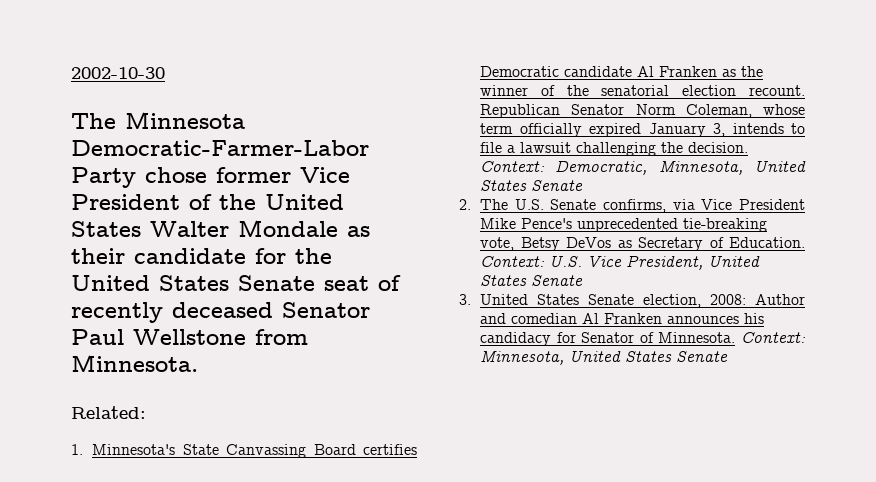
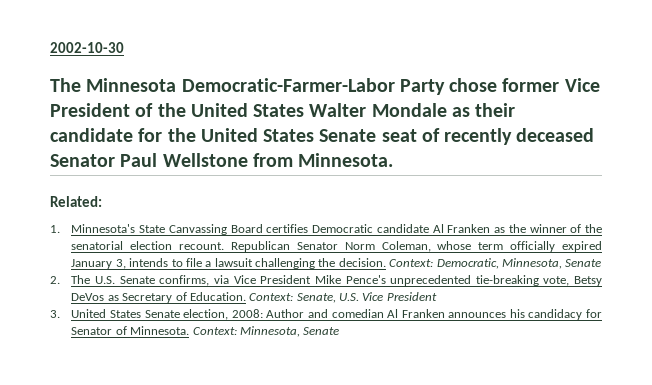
- Context: Democratic, Minnesota, United States Senate
+ Context: Democratic, Minnesota, Senate
- Context: U.S. Vice President, United States Senate
+ Context: Senate, U.S. Vice President
- Context: Minnesota, United States Senate
+ Context: Minnesota, Senate

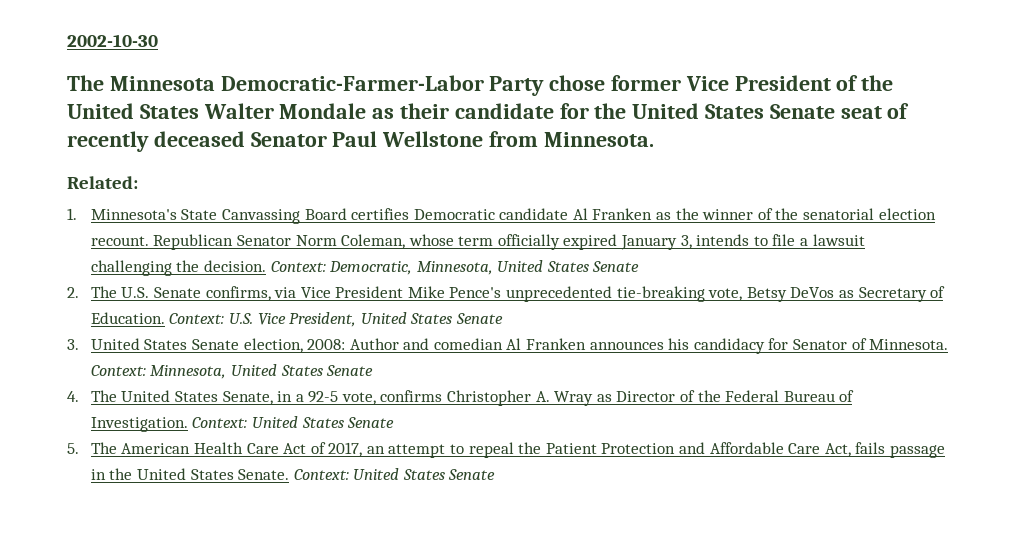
- Context: Democratic, Minnesota, Senate
+ Context: Democratic, Minnesota, United States Senate
- Context: Senate, U.S. Vice President
+ Context: U.S. Vice President, United States Senate
- Context: Minnesota, Senate
+ Context: Minnesota, United States Senate
+ 4. The United States Senate, in a 92-5 vote, confirms Christopher A. Wray as Director of the Federal Bureau of Investigation. Context: United States Senate
+ 5. The American Health Care Act of 2017, an attempt to repeal the Patient Protection and Affordable Care Act, fails passage in the United States Senate. Context: United States Senate

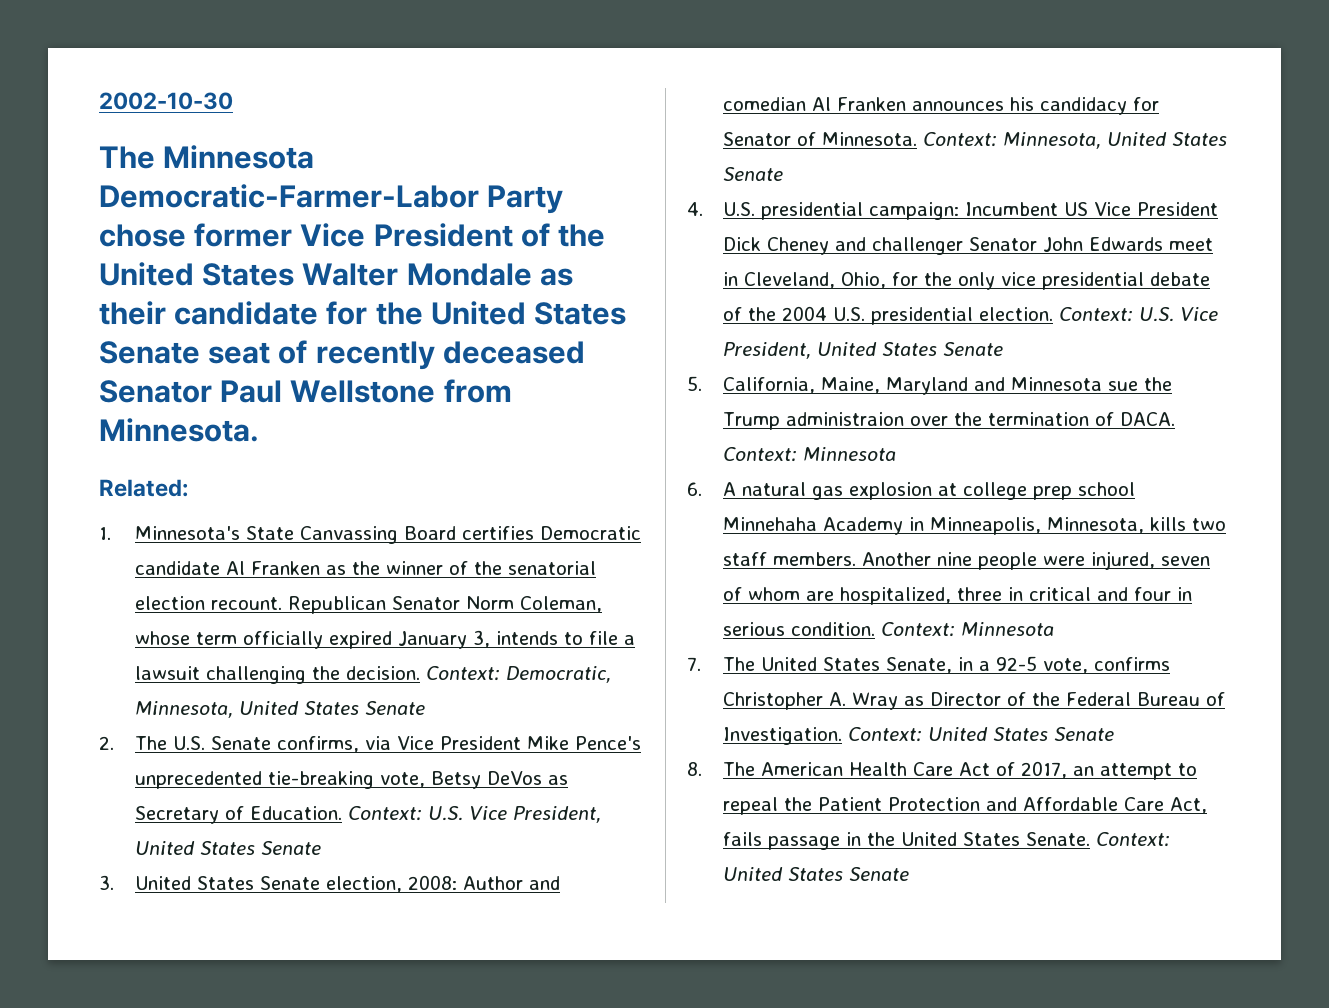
- 4. The United States Senate, in a 92-5 vote, confirms Christopher A. Wray as Director of the Federal Bureau of Investigation.
+ 4. U.S. presidential campaign: Incumbent US Vice President Dick Cheney and challenger Senator John Edwards meet in Cleveland, Ohio, for the only vice presidential debate of the 2004 U.S. presidential election. Context: U.S. Vice President, United States Senate
+ 5. California, Maine, Maryland and Minnesota sue the Trump administraion over the termination of DACA. Context: Minnesota
+ 6. A natural gas explosion at college prep school Minnehaha Academy in Minneapolis, Minnesota, kills two staff members. Another nine people were injured, seven of whom are hospitalized, three in critical and four in serious condition. Context: Minnesota
+ 7. The United States Senate, in a 92-5 vote, confirms Christopher A. Wray as Director of the Federal Bureau of Investigation.
- 5. The American Health Care Act of 2017, an attempt to repeal the Patient Protection and Affordable Care Act, fails passage in the United States Senate.
+ 8. The American Health Care Act of 2017, an attempt to repeal the Patient Protection and Affordable Care Act, fails passage in the United States Senate.

